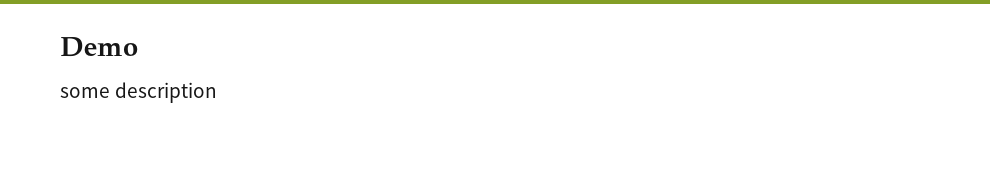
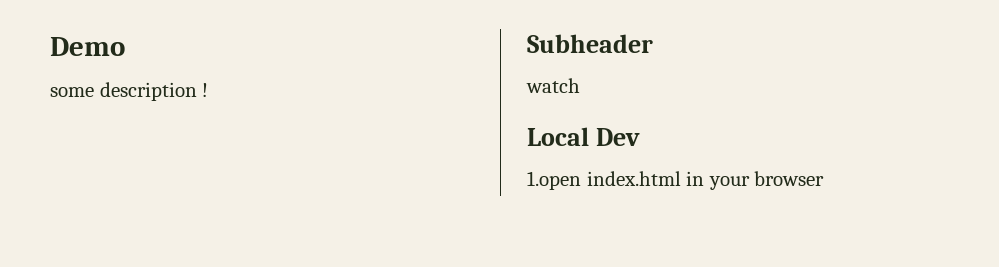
- some description
+ some description !
+ Subheader
+ watch
+ Local Dev
+ 1.open index.html in your browser

